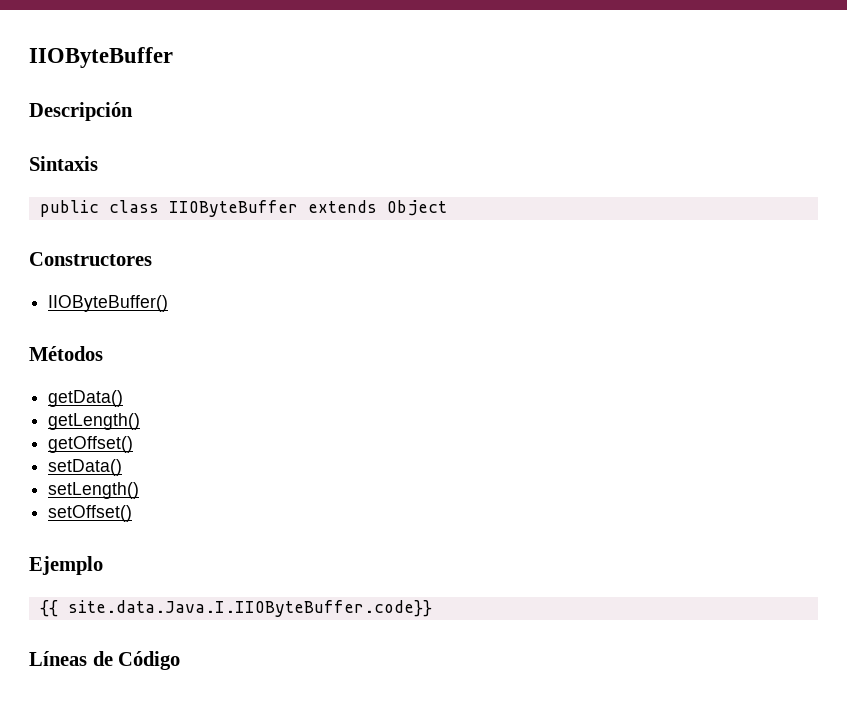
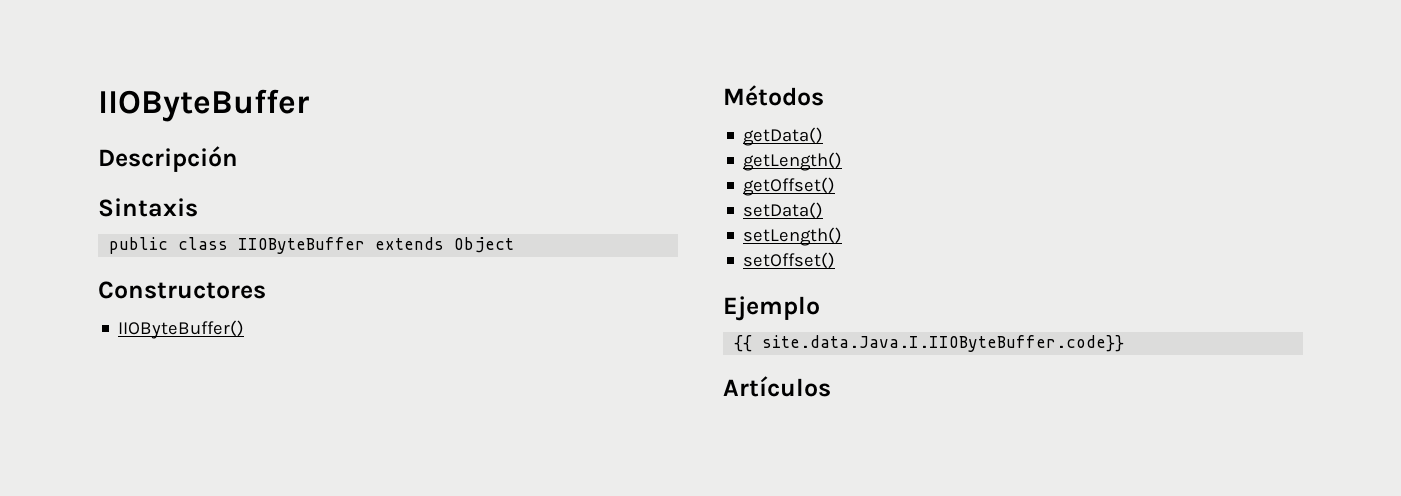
- Líneas de Código
+ Artículos

